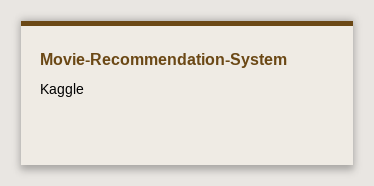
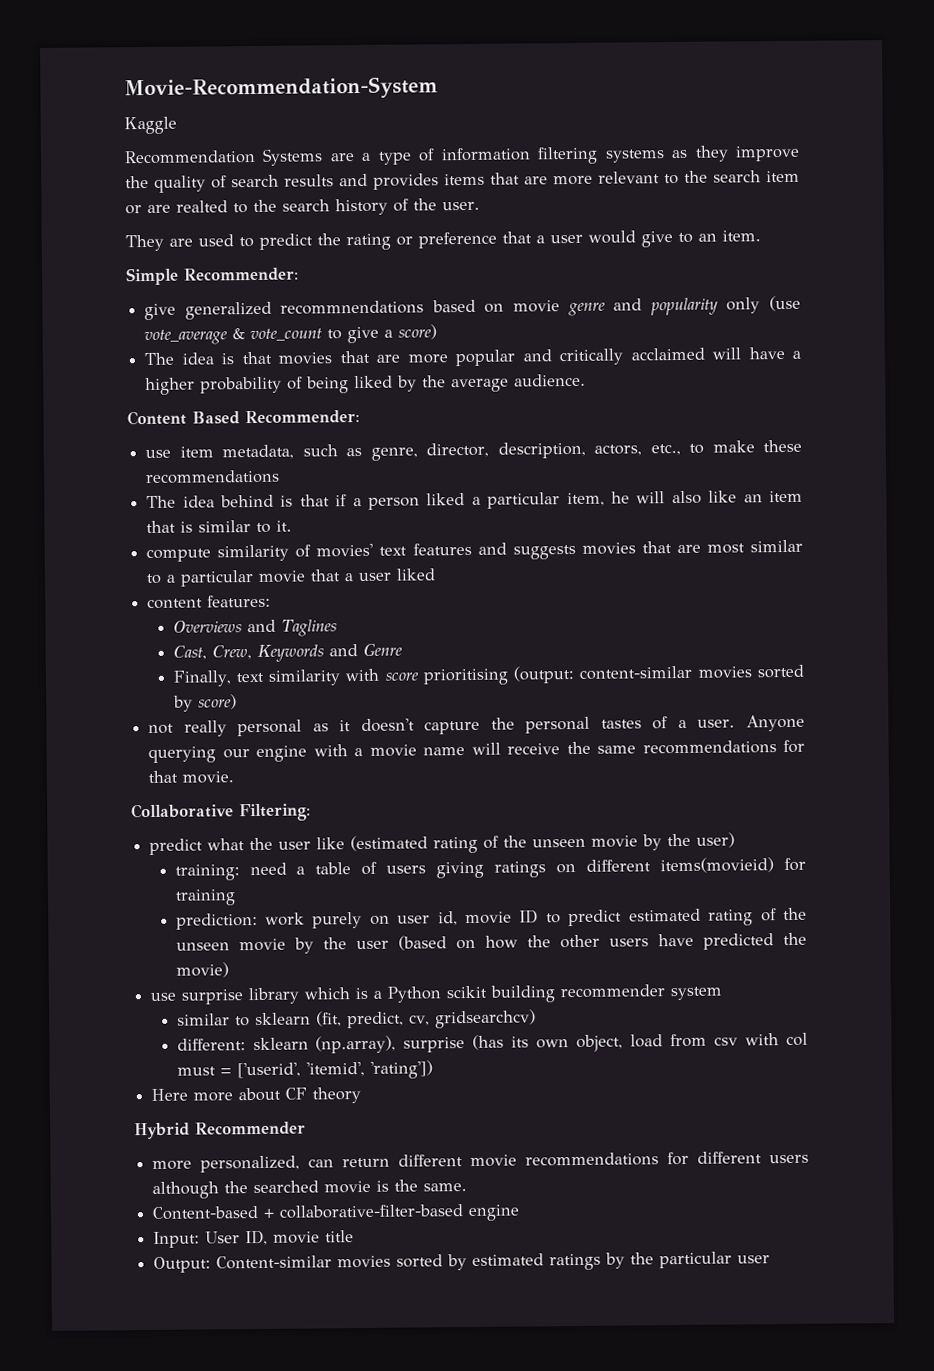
+ Recommendation Systems are a type of information filtering systems as they improve the quality of search results and provides items that are more relevant to the search item or are realted to the search history of the user.
+ They are used to predict the rating or preference that a user would give to an item.
+ Simple Recommender:
+ give generalized recommnendations based on movie genre and popularity only (use vote_average & vote_count to give a score)
+ The idea is that movies that are more popular and critically acclaimed will have a higher probability of being liked by the average audience.
+ Content Based Recommender:
+ use item metadata, such as genre, director, description, actors, etc., to make these recommendations
+ The idea behind is that if a person liked a particular item, he will also like an item that is similar to it.
+ compute similarity of movies' text features and suggests movies that are most similar to a particular movie that a user liked
+ content features:
+ Overviews and Taglines
+ Cast, Crew, Keywords and Genre
+ Finally, text similarity with score prioritising (output: content-similar movies sorted by score)
+ not really personal as it doesn't capture the personal tastes of a user. Anyone querying our engine with a movie name will receive the same recommendations for that movie.
+ Collaborative Filtering:
+ predict what the user like (estimated rating of the unseen movie by the user)
+ training: need a table of users giving ratings on different items(movieid) for training
+ prediction: work purely on user id, movie ID to predict estimated rating of the unseen movie by the user (based on how the other users have predicted the movie)
+ use surprise library which is a Python scikit building recommender system
+ similar to sklearn (fit, predict, cv, gridsearchcv)
+ different: sklearn (np.array), surprise (has its own object, load from csv with col must = ['userid', 'itemid', 'rating'])
+ Here more about CF theory
+ Hybrid Recommender
+ more personalized, can return different movie recommendations for different users although the searched movie is the same.
+ Content-based + collaborative-filter-based engine
+ Input: User ID, movie title
+ Output: Content-similar movies sorted by estimated ratings by the particular user

